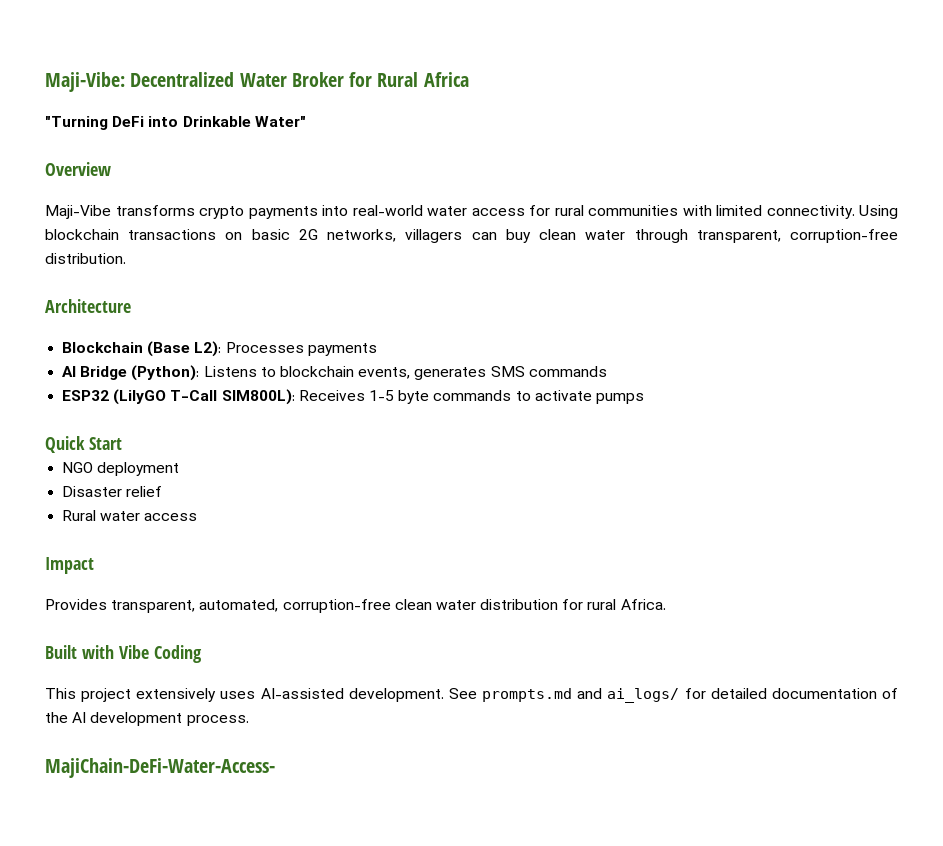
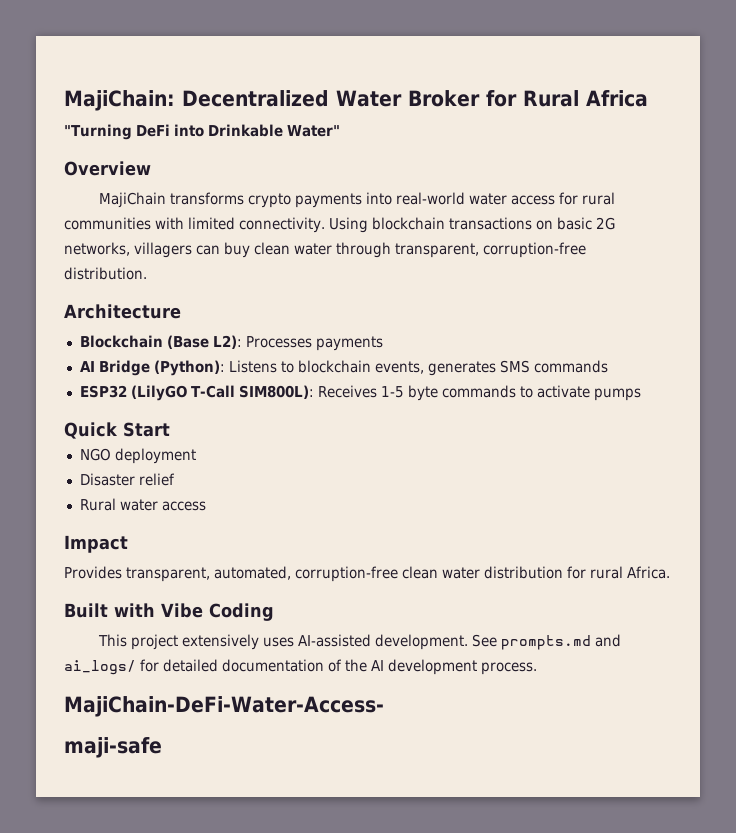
- Maji-Vibe: Decentralized Water Broker for Rural Africa
+ MajiChain: Decentralized Water Broker for Rural Africa
- Maji-Vibe transforms crypto payments into real-world water access for rural communities with limited connectivity.
+ MajiChain transforms crypto payments into real-world water access for rural communities with limited connectivity.
+ maji-safe

